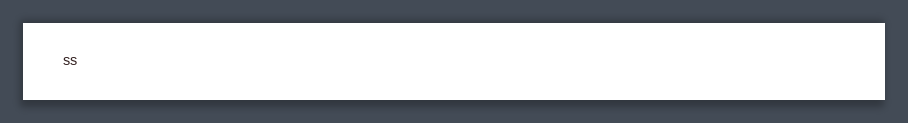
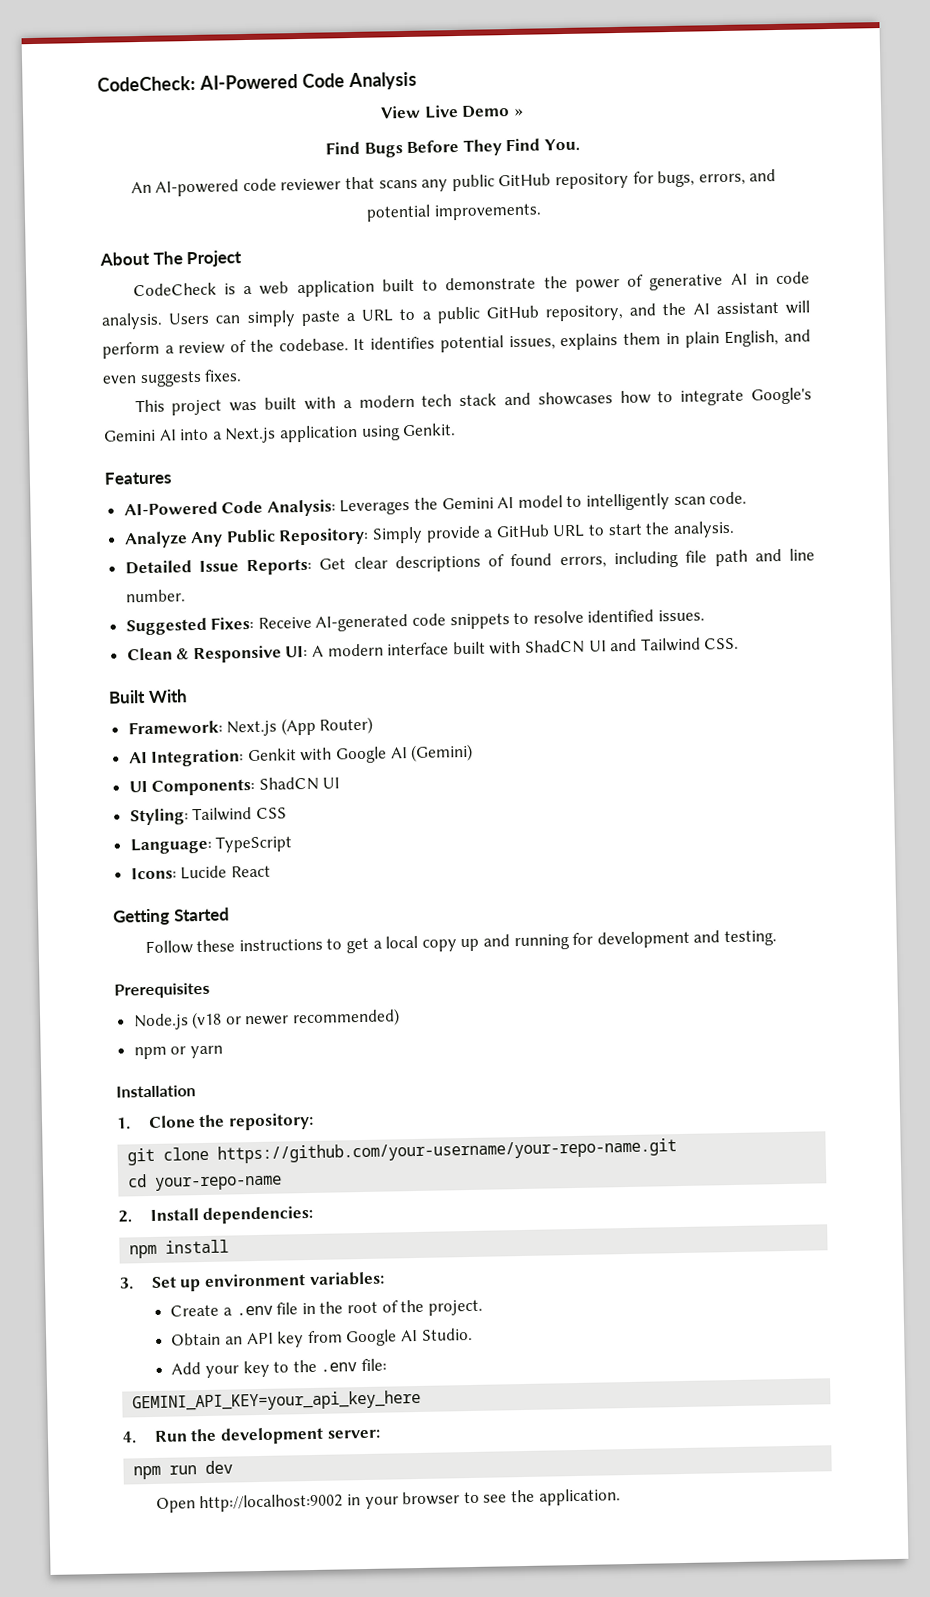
- ss
+ CodeCheck: AI-Powered Code Analysis
+ View Live Demo »
+ Find Bugs Before They Find You.
+ An AI-powered code reviewer that scans any public GitHub repository for bugs, errors, and potential improvements.
+ About The Project
+ CodeCheck is a web application built to demonstrate the power of generative AI in code analysis. Users can simply paste a URL to a public GitHub repository, and the AI assistant will perform a review of the codebase. It identifies potential issues, explains them in plain English, and even suggests fixes.
+ This project was built with a modern tech stack and showcases how to integrate Google's Gemini AI into a Next.js application using Genkit.
+ Features
+ AI-Powered Code Analysis: Leverages the Gemini AI model to intelligently scan code.
+ Analyze Any Public Repository: Simply provide a GitHub URL to start the analysis.
+ Detailed Issue Reports: Get clear descriptions of found errors, including file path and line number.
+ Suggested Fixes: Receive AI-generated code snippets to resolve identified issues.
+ Clean & Responsive UI: A modern interface built with ShadCN UI and Tailwind CSS.
+ Built With
+ Framework: Next.js (App Router)
+ AI Integration: Genkit with Google AI (Gemini)
+ UI Components: ShadCN UI
+ Styling: Tailwind CSS
+ Language: TypeScript
+ Icons: Lucide React
+ Getting Started
+ Follow these instructions to get a local copy up and running for development and testing.
+ Prerequisites
+ Node.js (v18 or newer recommended)
+ npm or yarn
+ Installation
+ 1. Clone the repository:
+ git clone https://github.com/your-username/your-repo-name.git
+ cd your-repo-name
+ 2. Install dependencies:
+ npm install
+ 3. Set up environment variables:
+ Create a .env file in the root of the project.
+ Obtain an API key from Google AI Studio.
+ Add your key to the .env file:
+ GEMINI_API_KEY=your_api_key_here
+ 4. Run the development server:
+ npm run dev
+ Open http://localhost:9002 in your browser to see the application.

